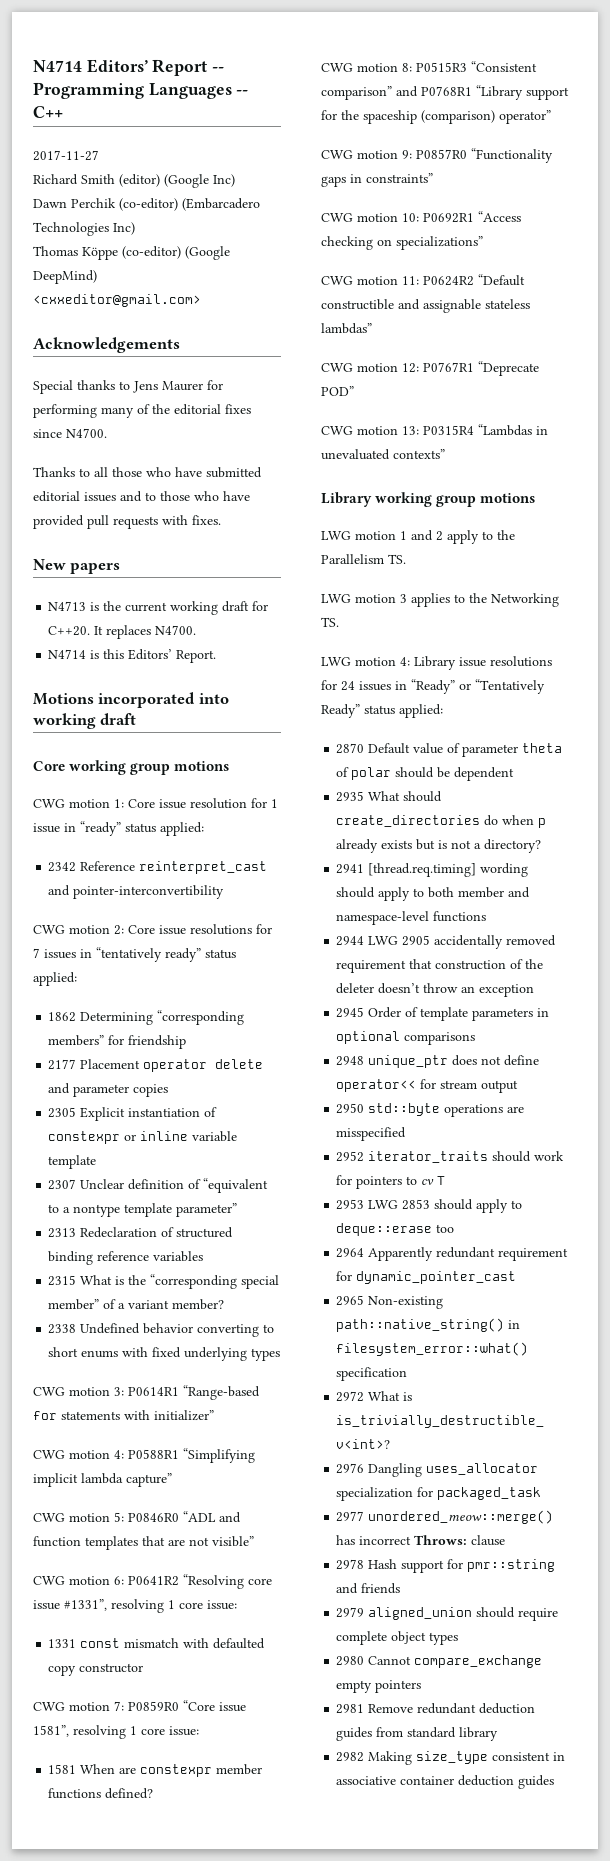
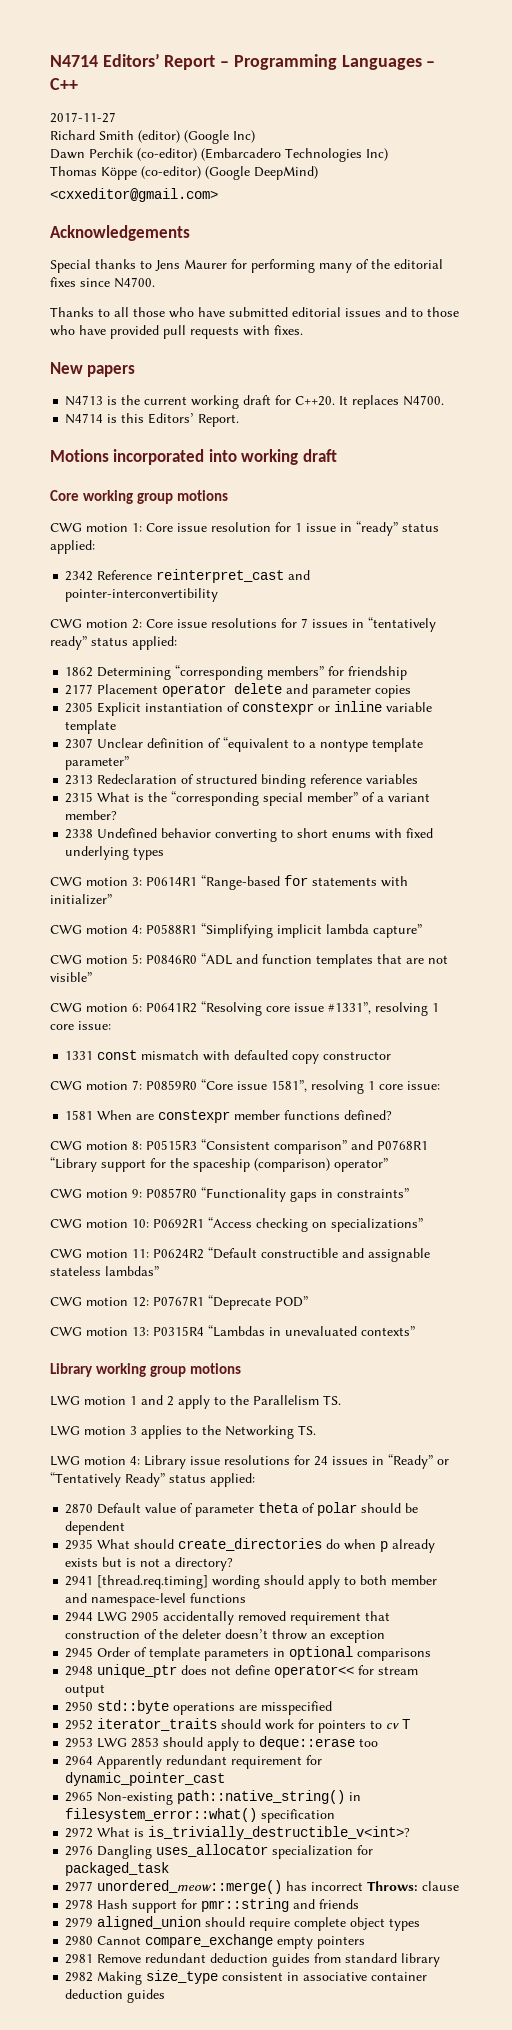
- N4714 Editors’ Report -- Programming Languages -- C++
+ N4714 Editors’ Report – Programming Languages – C++

